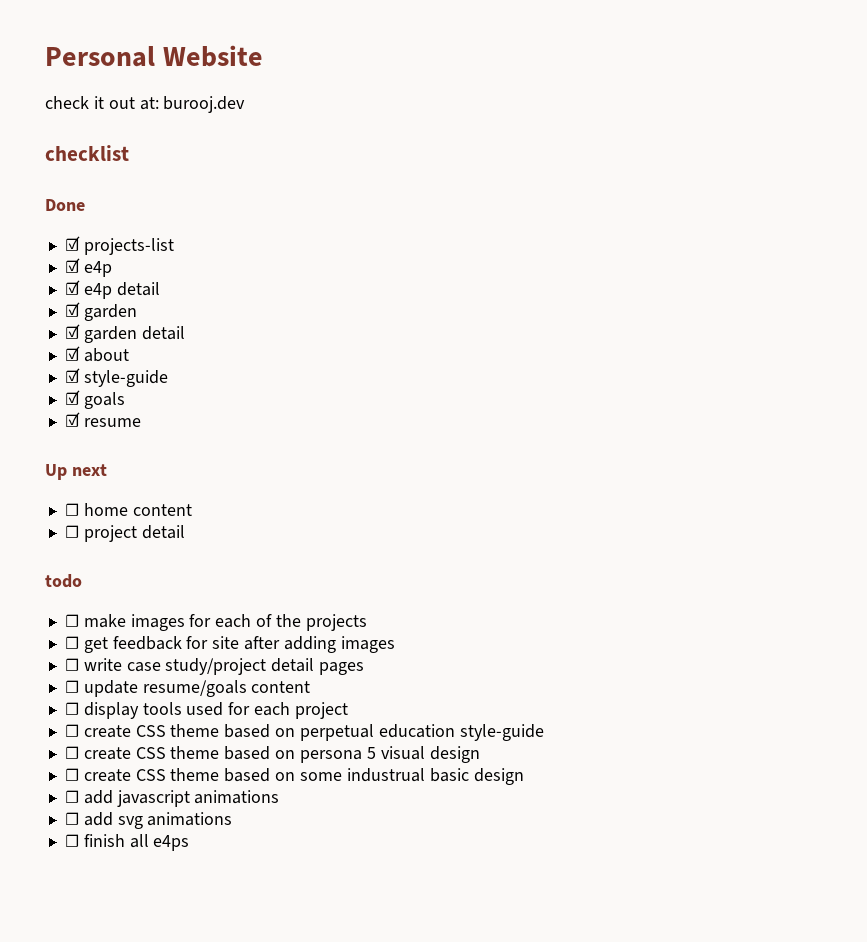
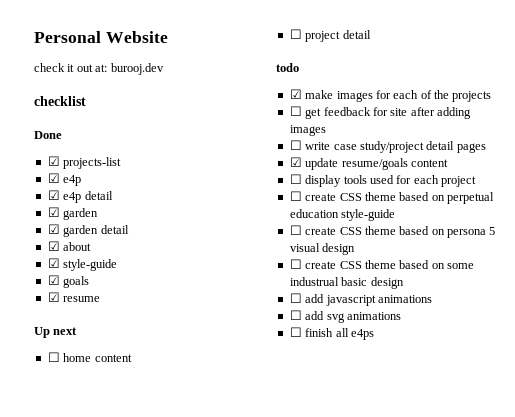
- ☐ make images for each of the projects
+ ☑ make images for each of the projects
- ☐ update resume/goals content
+ ☑ update resume/goals content

